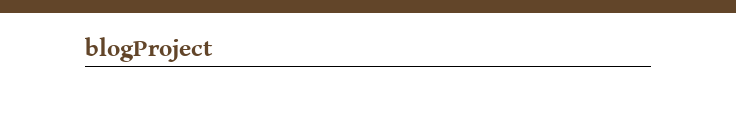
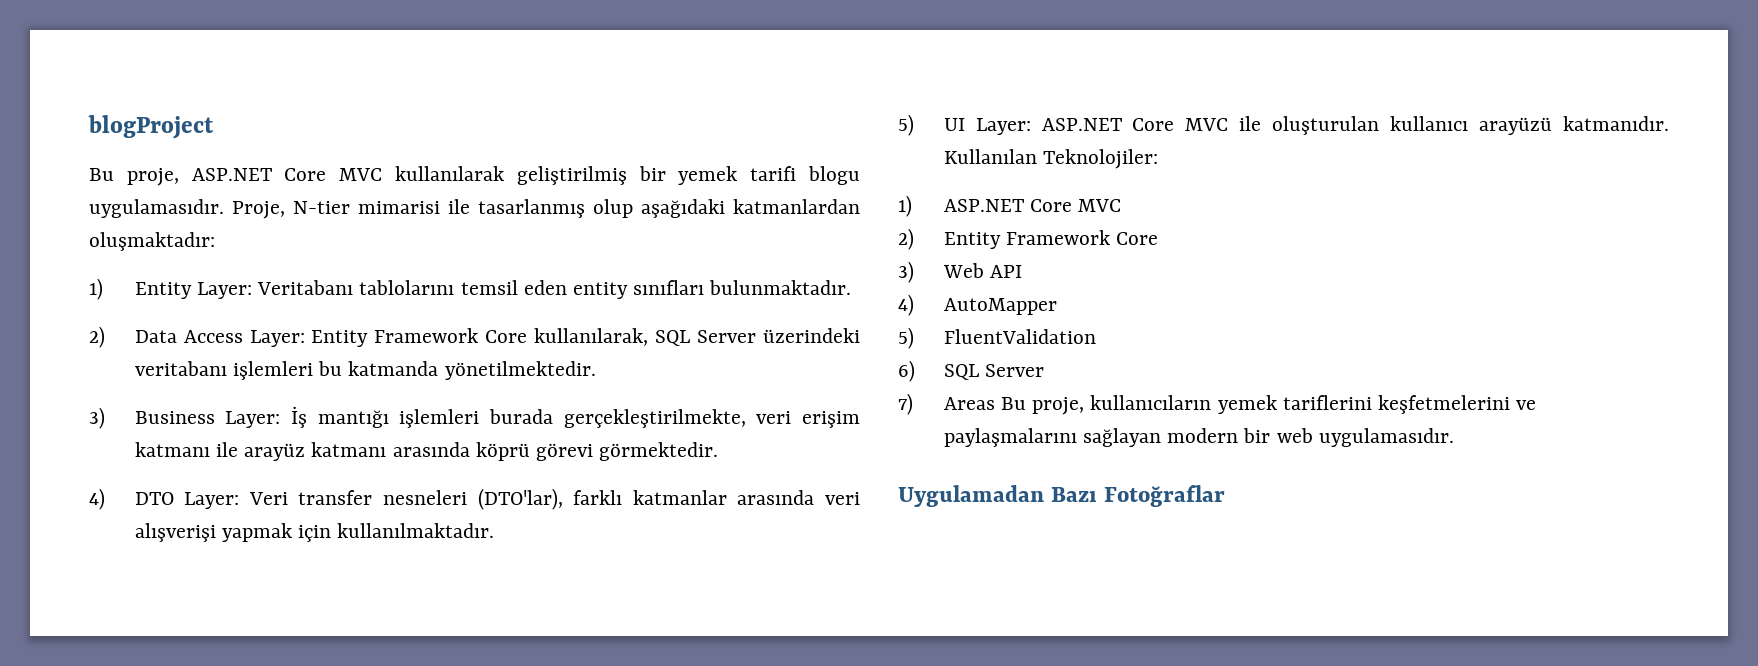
+ Bu proje, ASP.NET Core MVC kullanılarak geliştirilmiş bir yemek tarifi blogu uygulamasıdır. Proje, N-tier mimarisi ile tasarlanmış olup aşağıdaki katmanlardan oluşmaktadır:
+ 1) Entity Layer: Veritabanı tablolarını temsil eden entity sınıfları bulunmaktadır.
+ 2) Data Access Layer: Entity Framework Core kullanılarak, SQL Server üzerindeki veritabanı işlemleri bu katmanda yönetilmektedir.
+ 3) Business Layer: İş mantığı işlemleri burada gerçekleştirilmekte, veri erişim katmanı ile arayüz katmanı arasında köprü görevi görmektedir.
+ 4) DTO Layer: Veri transfer nesneleri (DTO'lar), farklı katmanlar arasında veri alışverişi yapmak için kullanılmaktadır.
+ 5) UI Layer: ASP.NET Core MVC ile oluşturulan kullanıcı arayüzü katmanıdır. Kullanılan Teknolojiler:
+ 1) ASP.NET Core MVC
+ 2) Entity Framework Core
+ 3) Web API
+ 4) AutoMapper
+ 5) FluentValidation
+ 6) SQL Server
+ 7) Areas Bu proje, kullanıcıların yemek tariflerini keşfetmelerini ve paylaşmalarını sağlayan modern bir web uygulamasıdır.
+ Uygulamadan Bazı Fotoğraflar

